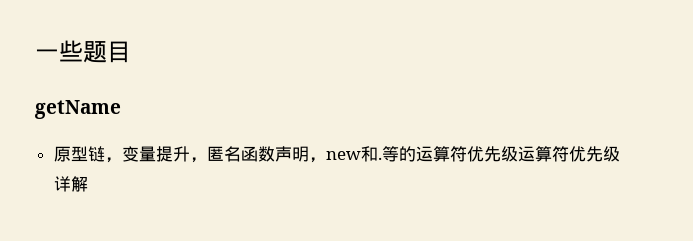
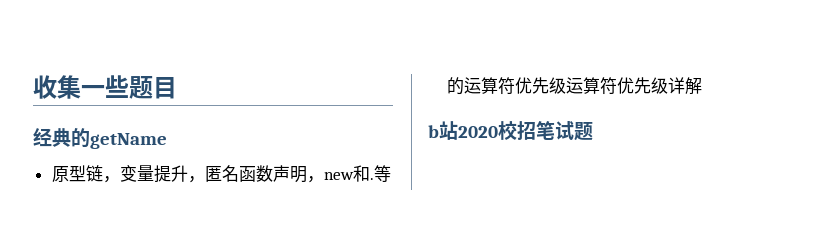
- 一些题目
+ 收集一些题目
- getName
+ 经典的getName
+ b站2020校招笔试题

